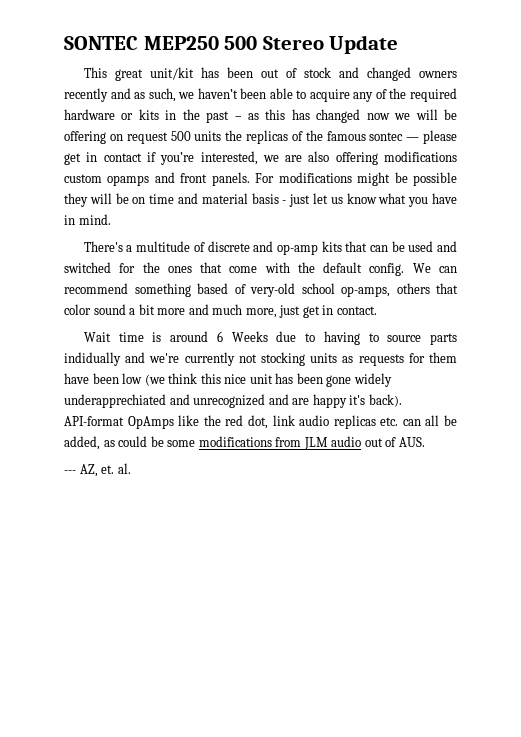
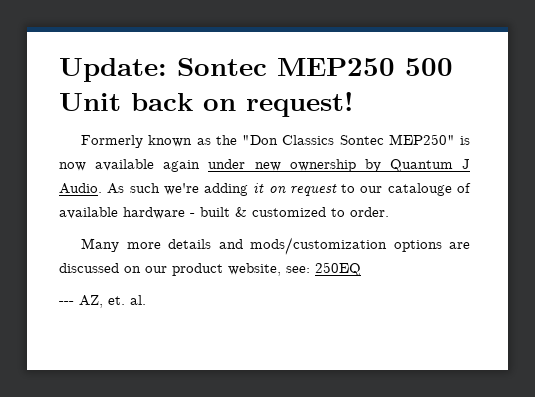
- SONTEC MEP250 500 Stereo Update
- This great unit/kit has been out of stock and changed owners recently and as such, we haven’t been able to acquire any of the required hardware or kits in the past – as this has changed now we will be offering on request 500 units the replicas of the famous sontec — please get in contact if you’re interested, we are also offering modifications custom opamps and front panels. For modifications might be possible they will be on time and material basis - just let us know what you have in mind.
- There's a multitude of discrete and op-amp kits that can be used and switched for the ones that come with the default config. We can recommend something based of very-old school op-amps, others that color sound a bit more and much more, just get in contact.
- Wait time is around 6 Weeks due to having to source parts indidually and we're currently not stocking units as requests for them have been low (we think this nice unit has been gone widely underapprechiated and unrecognized and are happy it's back). API-format OpAmps like the red dot, link audio replicas etc. can all be added, as could be some modifications from JLM audio out of AUS.
+ Update: Sontec MEP250 500 Unit back on request!
+ Formerly known as the "Don Classics Sontec MEP250" is now available again under new ownership by Quantum J Audio. As such we're adding it on request to our catalouge of available hardware - built & customized to order.
+ Many more details and mods/customization options are discussed on our product website, see: 250EQ

